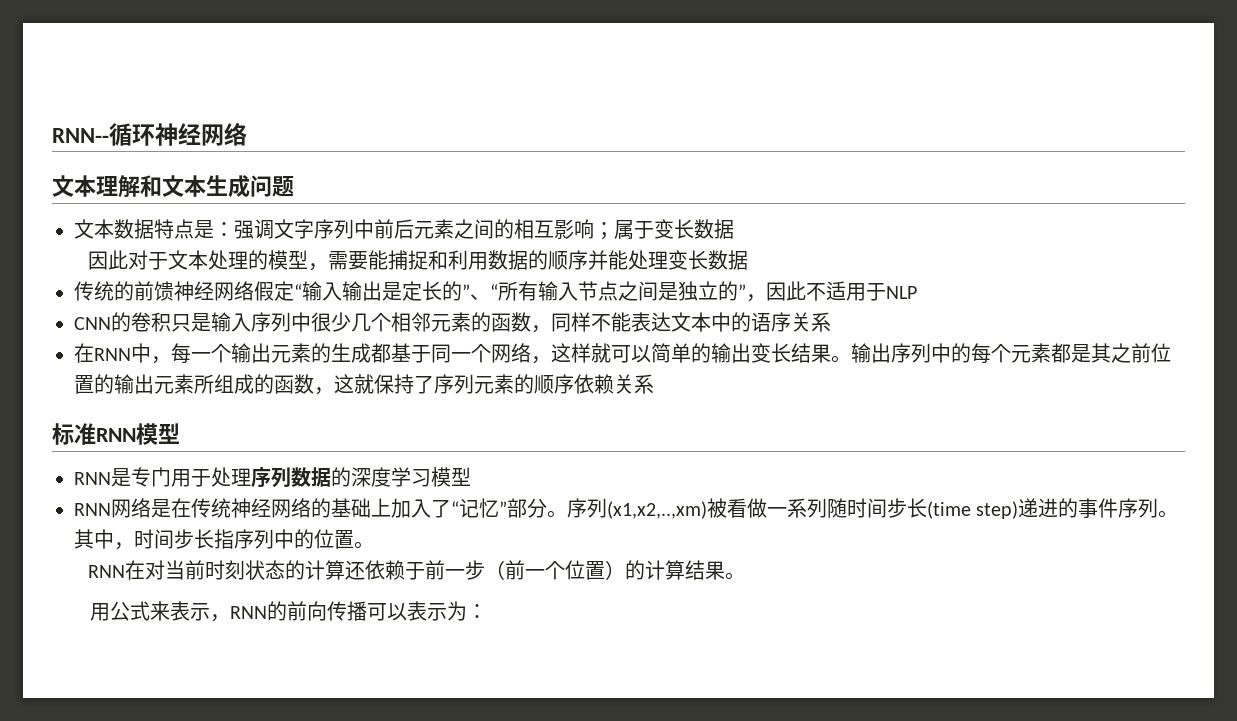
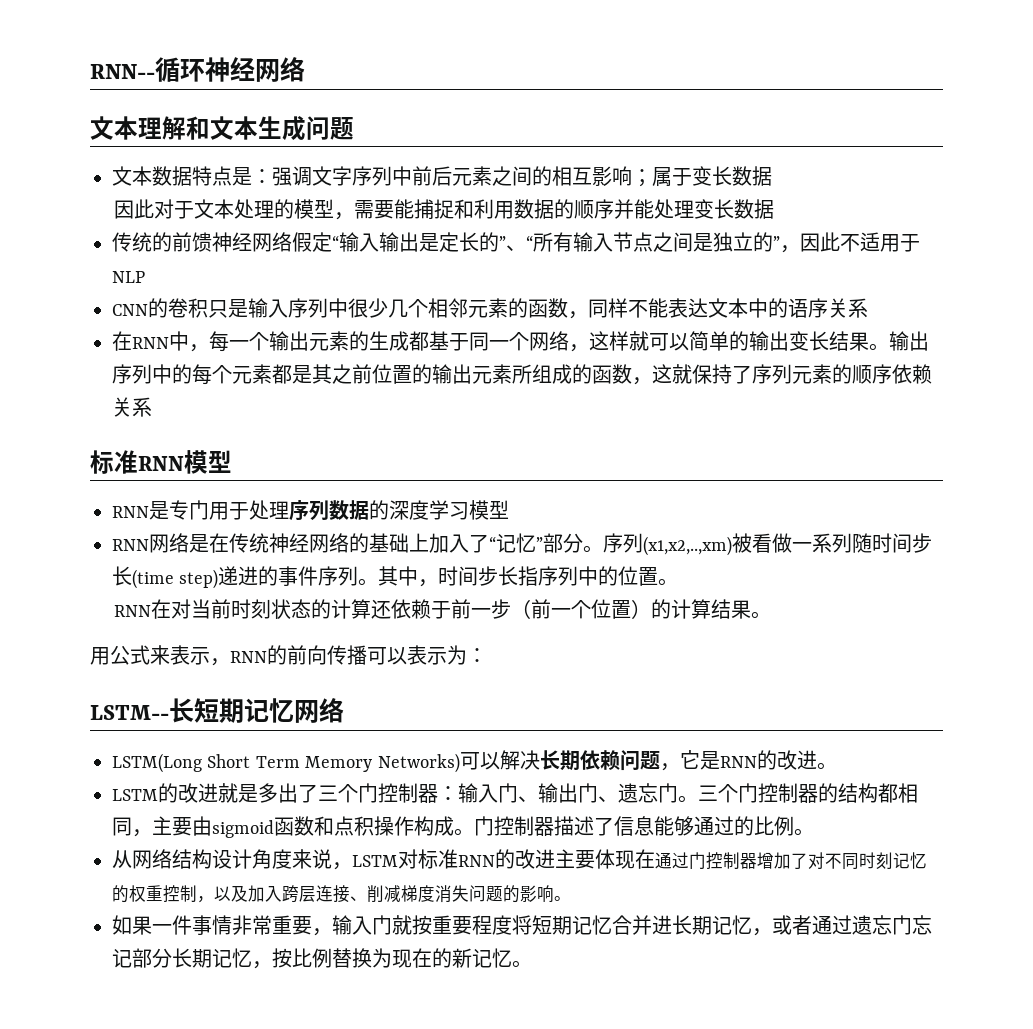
+ LSTM--长短期记忆网络
+ LSTM(Long Short Term Memory Networks)可以解决长期依赖问题，它是RNN的改进。
+ LSTM的改进就是多出了三个门控制器：输入门、输出门、遗忘门。三个门控制器的结构都相同，主要由sigmoid函数和点积操作构成。门控制器描述了信息能够通过的比例。
+ 从网络结构设计角度来说，LSTM对标准RNN的改进主要体现在通过门控制器增加了对不同时刻记忆的权重控制，以及加入跨层连接、削减梯度消失问题的影响。
+ 如果一件事情非常重要，输入门就按重要程度将短期记忆合并进长期记忆，或者通过遗忘门忘记部分长期记忆，按比例替换为现在的新记忆。

